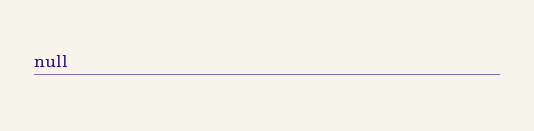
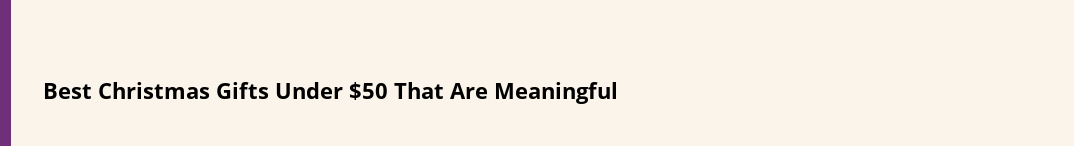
- null
+ Best Christmas Gifts Under $50 That Are Meaningful

